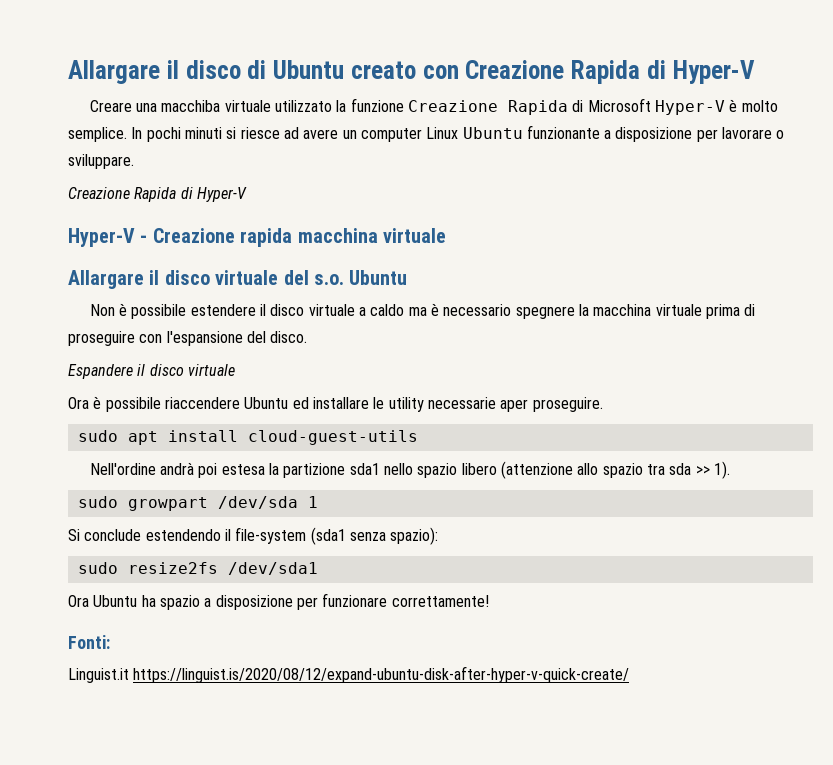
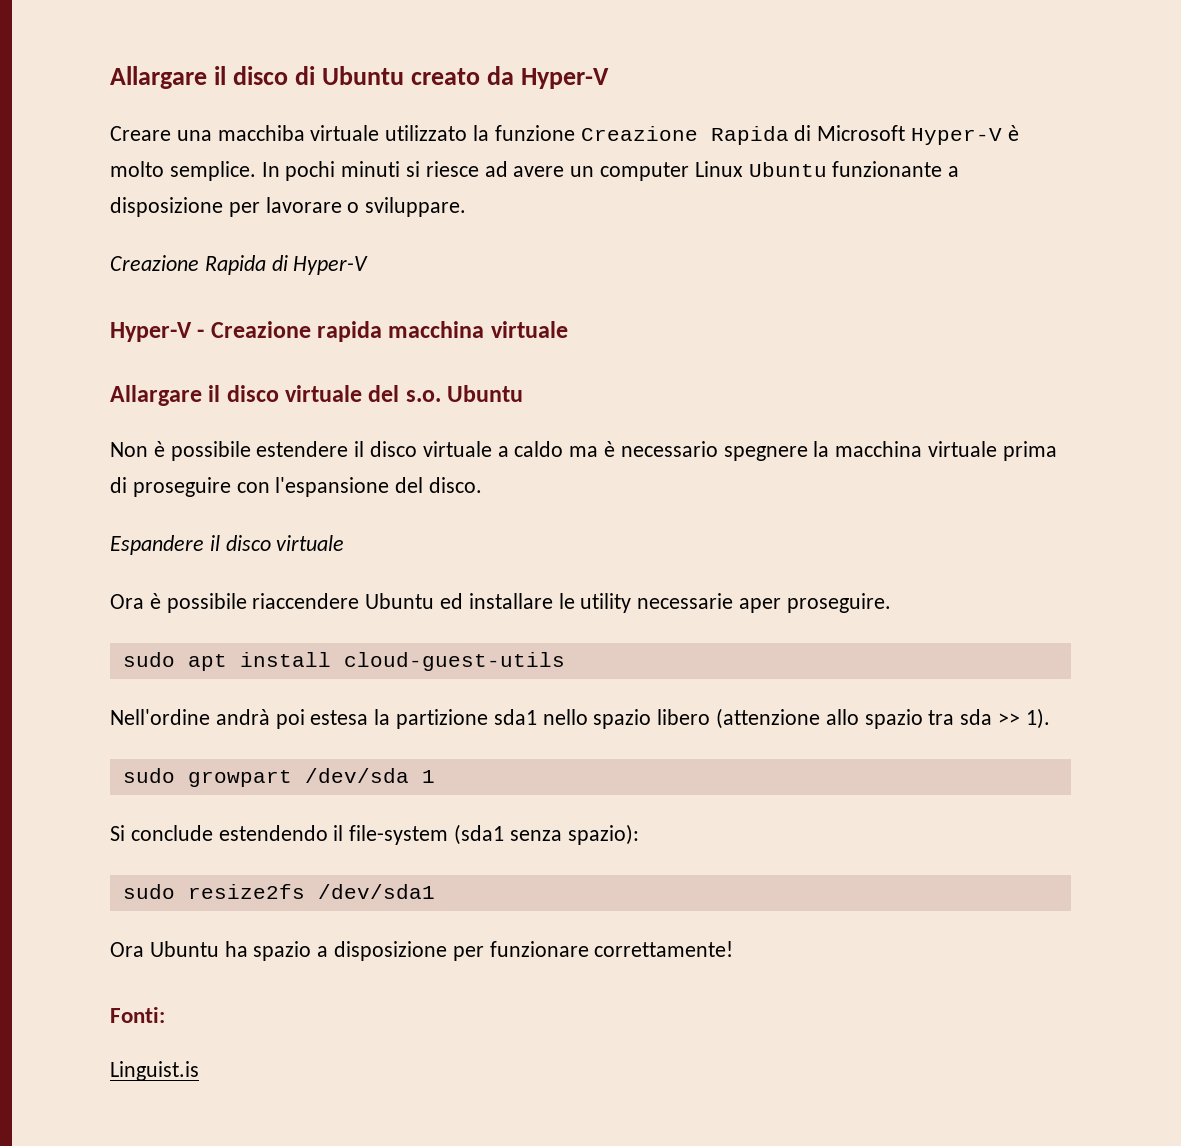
- Allargare il disco di Ubuntu creato con Creazione Rapida di Hyper-V
+ Allargare il disco di Ubuntu creato da Hyper-V
- Linguist.it https://linguist.is/2020/08/12/expand-ubuntu-disk-after-hyper-v-quick-create/
+ Linguist.is

